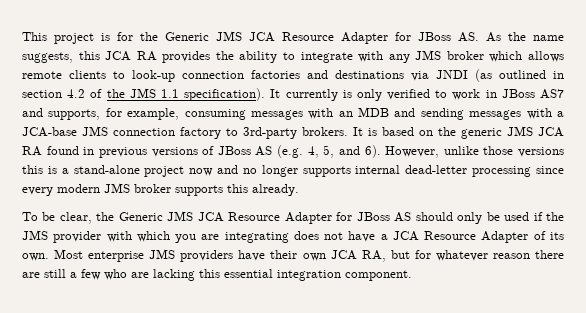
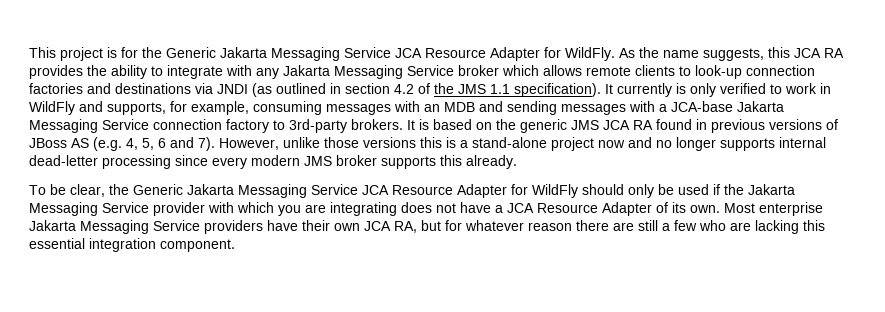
- This project is for the Generic JMS JCA Resource Adapter for JBoss AS. As the name suggests, this JCA RA provides the ability to integrate with any JMS broker which allows remote clients to look-up connection factories and destinations via JNDI (as outlined in section 4.2 of the JMS 1.1 specification).
+ This project is for the Generic Jakarta Messaging Service JCA Resource Adapter for WildFly. As the name suggests, this JCA RA provides the ability to integrate with any Jakarta Messaging Service broker which allows remote clients to look-up connection factories and destinations via JNDI (as outlined in section 4.2 of the JMS 1.1 specification).
- It currently is only verified to work in JBoss AS7 and supports, for example, consuming messages with an MDB and sending messages with a JCA-base JMS connection factory to 3rd-party brokers.
+ It currently is only verified to work in WildFly and supports, for example, consuming messages with an MDB and sending messages with a JCA-base Jakarta Messaging Service connection factory to 3rd-party brokers.
- It is based on the generic JMS JCA RA found in previous versions of JBoss AS (e.g. 4, 5, and 6).
+ It is based on the generic JMS JCA RA found in previous versions of JBoss AS (e.g. 4, 5, 6 and 7).
- To be clear, the Generic JMS JCA Resource Adapter for JBoss AS should only be used if the JMS provider with which you are integrating does not have a JCA Resource Adapter of its own.
+ To be clear, the Generic Jakarta Messaging Service JCA Resource Adapter for WildFly should only be used if the Jakarta Messaging Service provider with which you are integrating does not have a JCA Resource Adapter of its own.
- Most enterprise JMS providers have their own JCA RA, but for whatever reason there are still a few who are lacking this essential integration component.
+ Most enterprise Jakarta Messaging Service providers have their own JCA RA, but for whatever reason there are still a few who are lacking this essential integration component.

